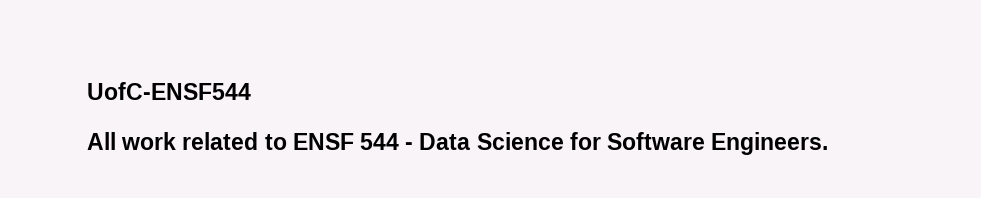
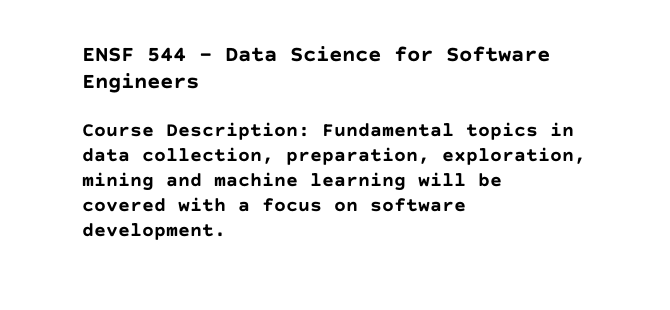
- UofC-ENSF544
- All work related to ENSF 544 - Data Science for Software Engineers.
+ ENSF 544 - Data Science for Software Engineers
+ Course Description: Fundamental topics in data collection, preparation, exploration, mining and machine learning will be covered with a focus on software development.

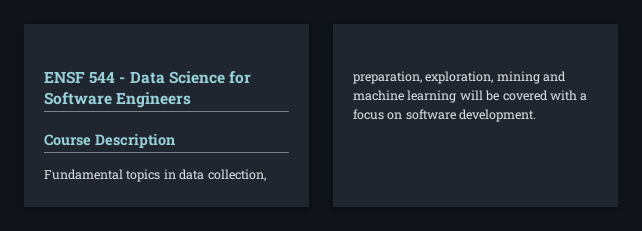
- Course Description: Fundamental topics in data collection, preparation, exploration, mining and machine learning will be covered with a focus on software development.
+ Course Description
+ Fundamental topics in data collection, preparation, exploration, mining and machine learning will be covered with a focus on software development.

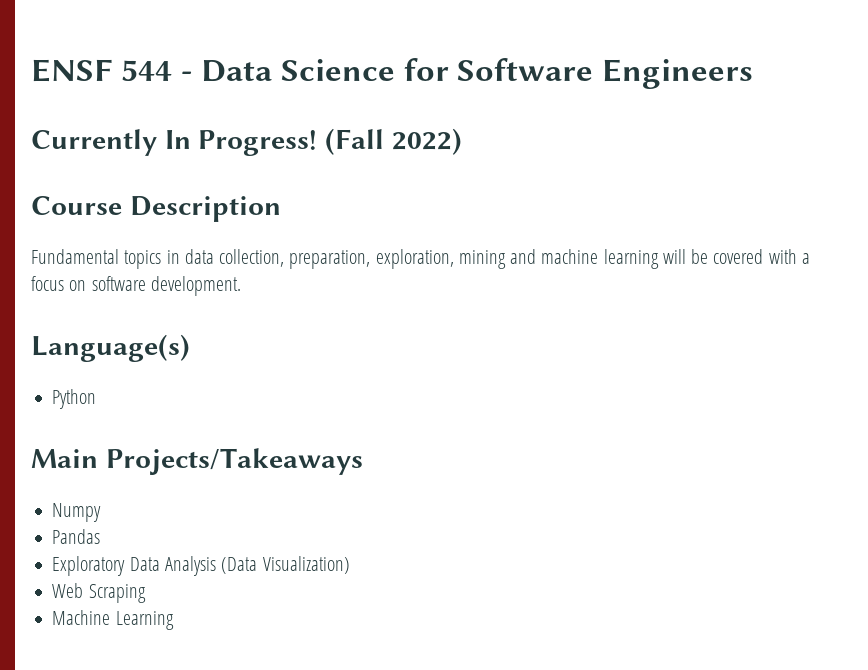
+ Currently In Progress! (Fall 2022)
+ Language(s)
+ Python
+ Main Projects/Takeaways
+ Numpy
+ Pandas
+ Exploratory Data Analysis (Data Visualization)
+ Web Scraping
+ Machine Learning

